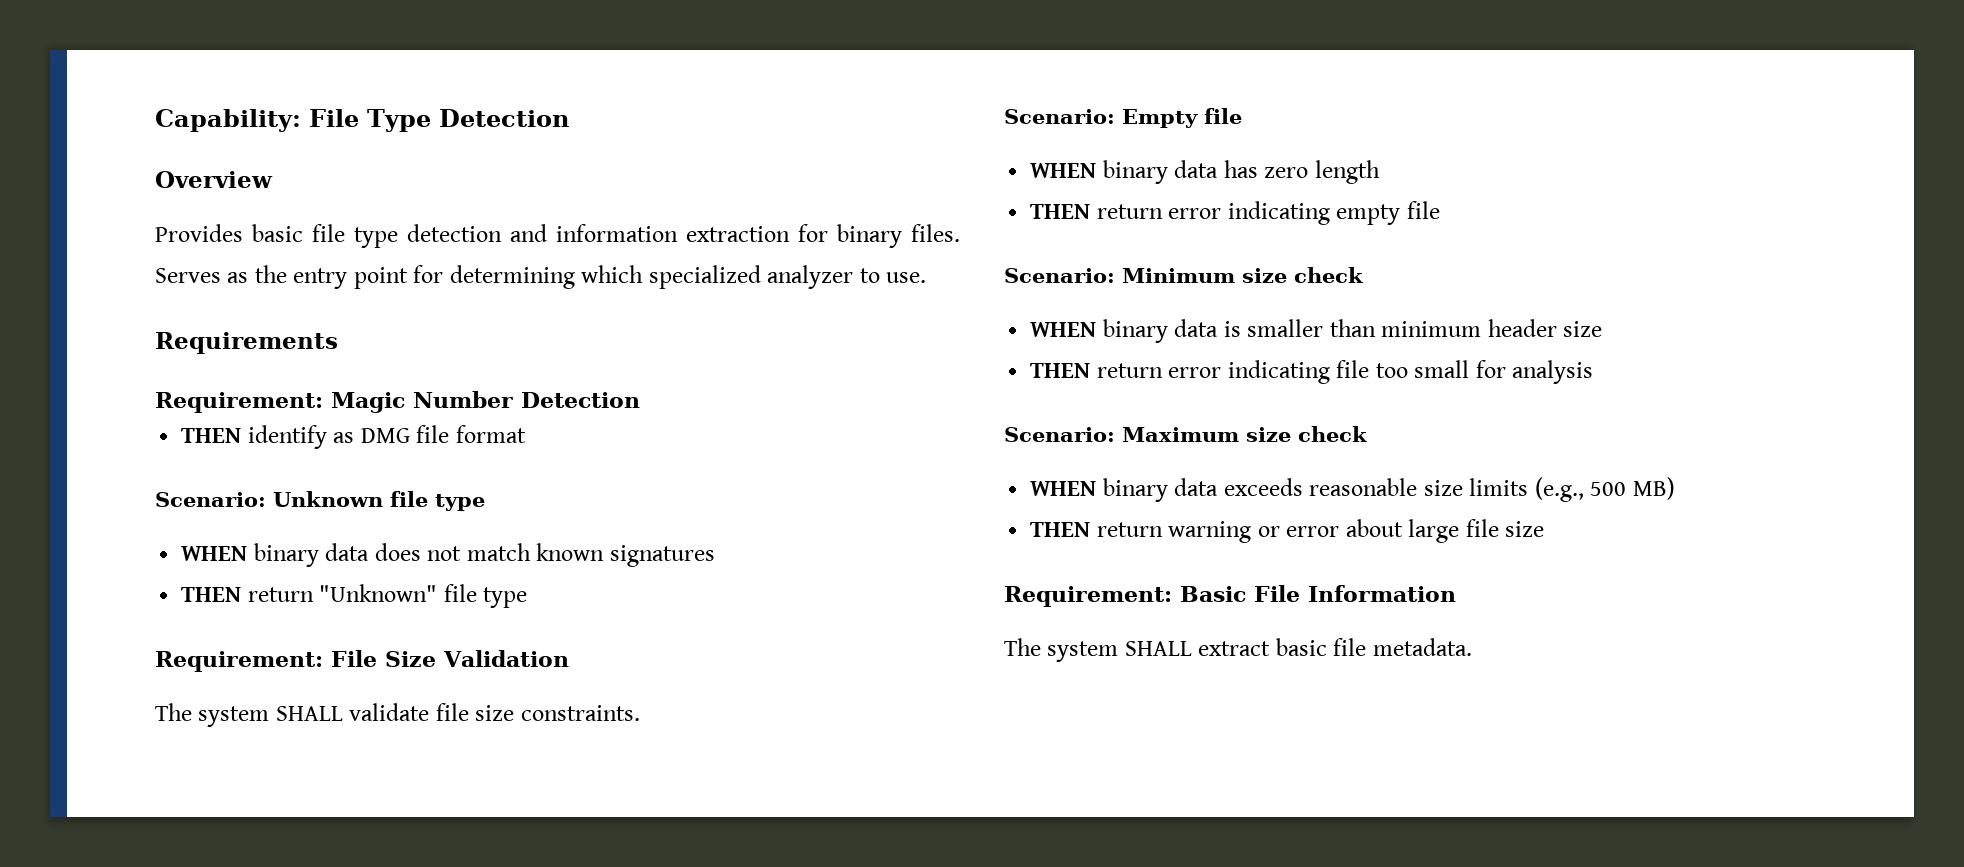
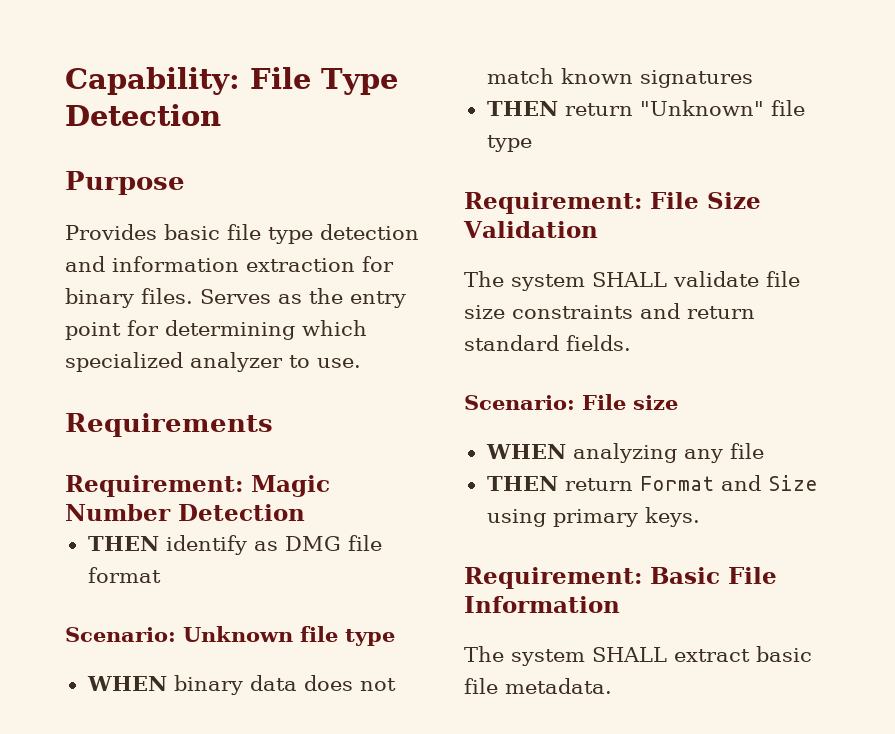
- Overview
+ Purpose
- The system SHALL validate file size constraints.
- Scenario: Empty file
- WHEN binary data has zero length
- THEN return error indicating empty file
- Scenario: Minimum size check
- WHEN binary data is smaller than minimum header size
- THEN return error indicating file too small for analysis
- Scenario: Maximum size check
- WHEN binary data exceeds reasonable size limits (e.g., 500 MB)
- THEN return warning or error about large file size
+ The system SHALL validate file size constraints and return standard fields.
+ Scenario: File size
+ WHEN analyzing any file
+ THEN return Format and Size using primary keys.

